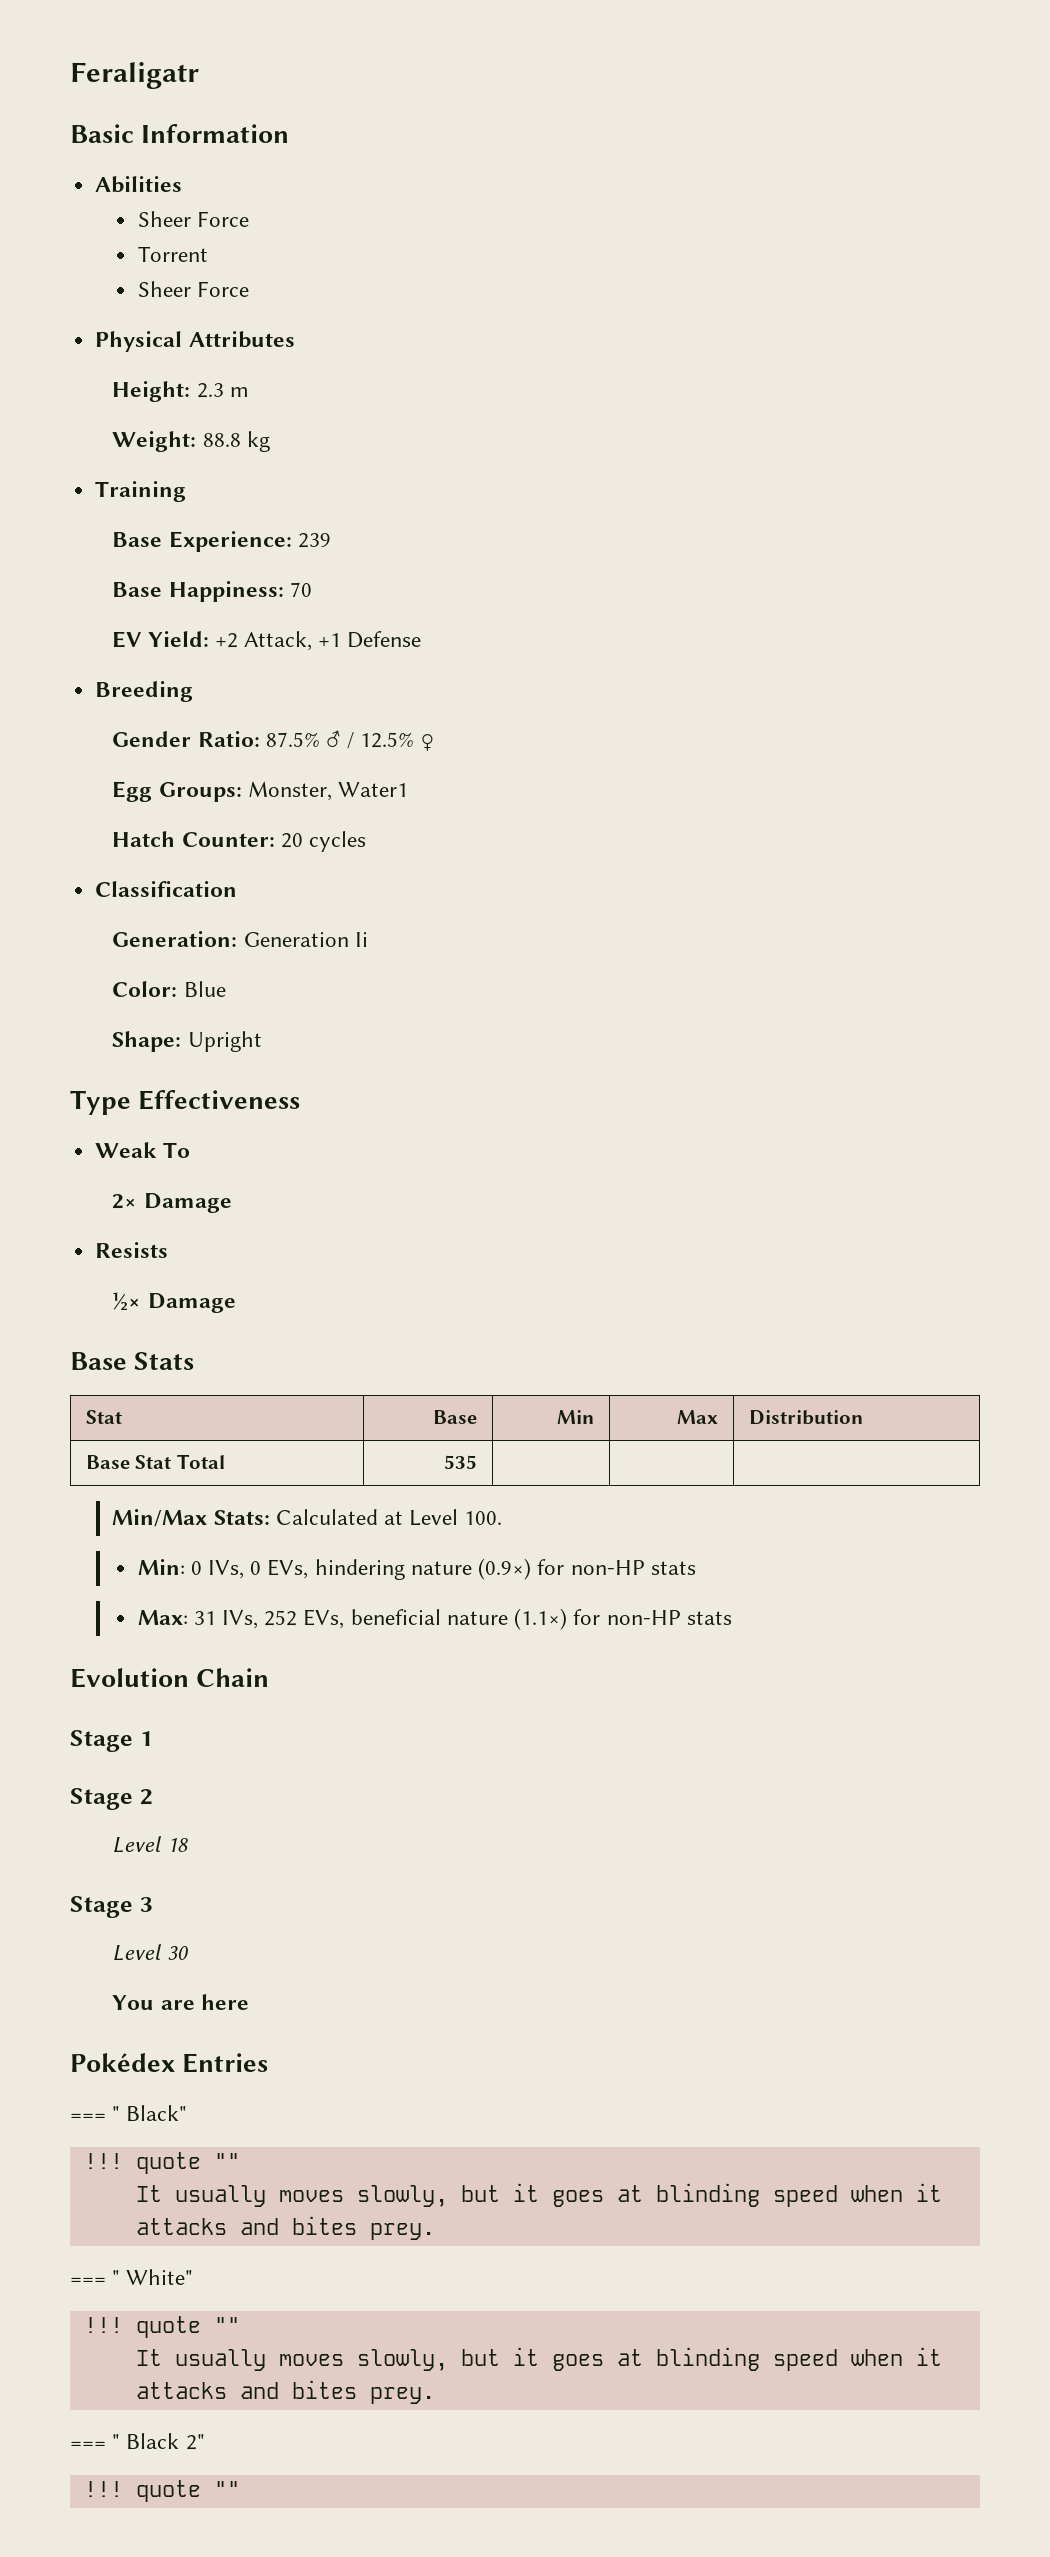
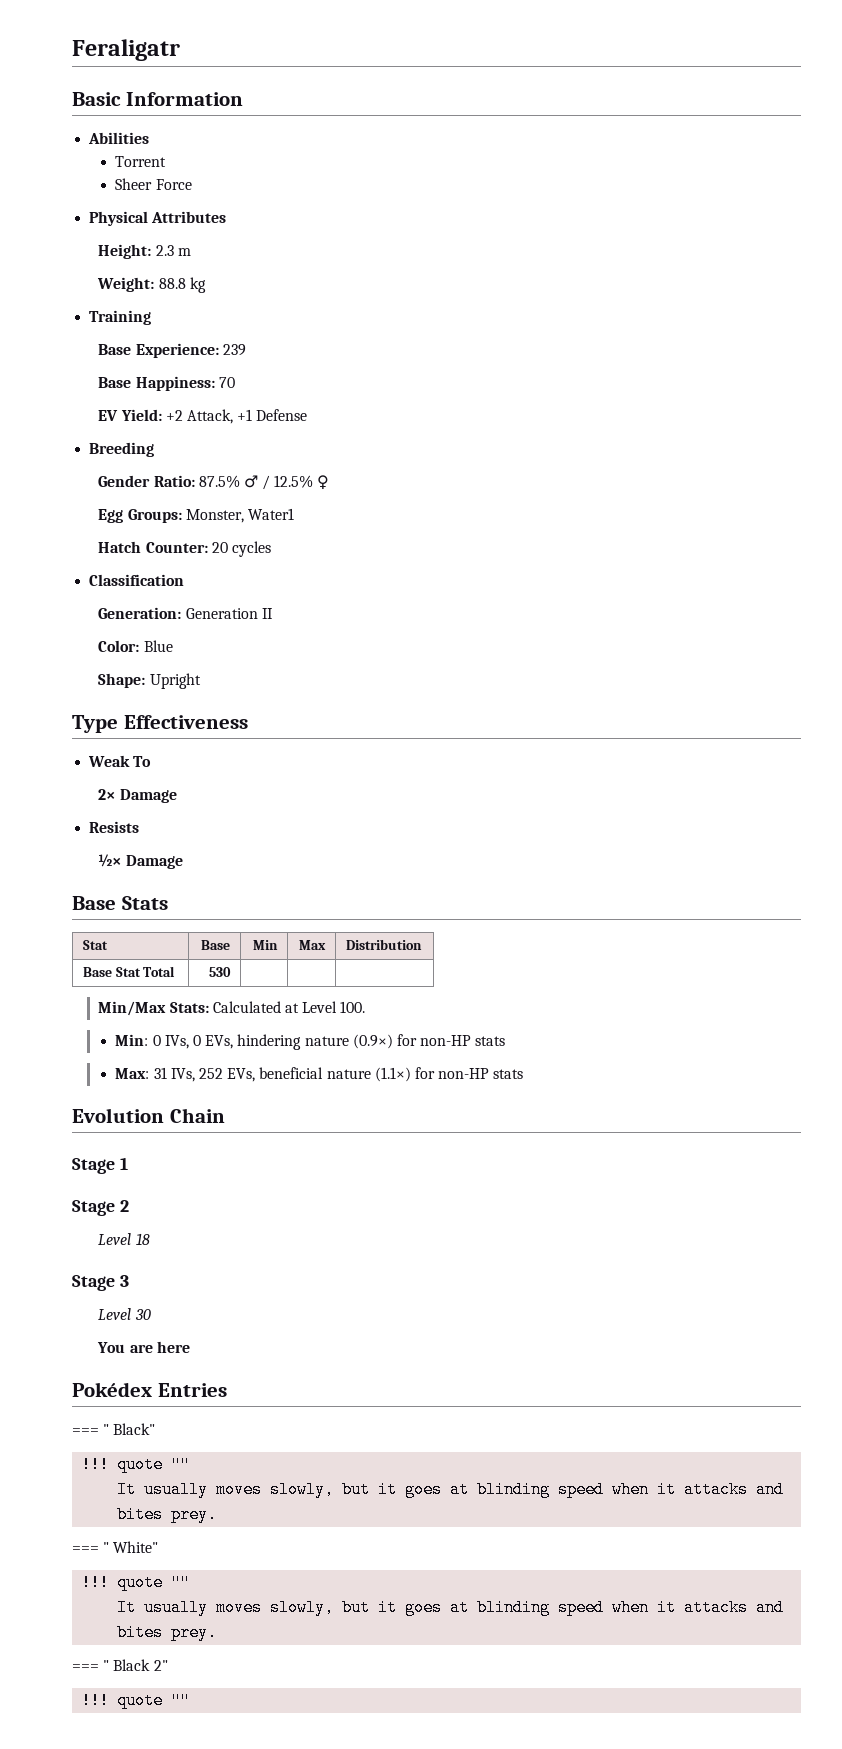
  Abilities
- Sheer Force
- Generation: Generation Ii
+ Generation: Generation II
- Base Stat Total | 535 | | |
+ Base Stat Total | 530 | | |

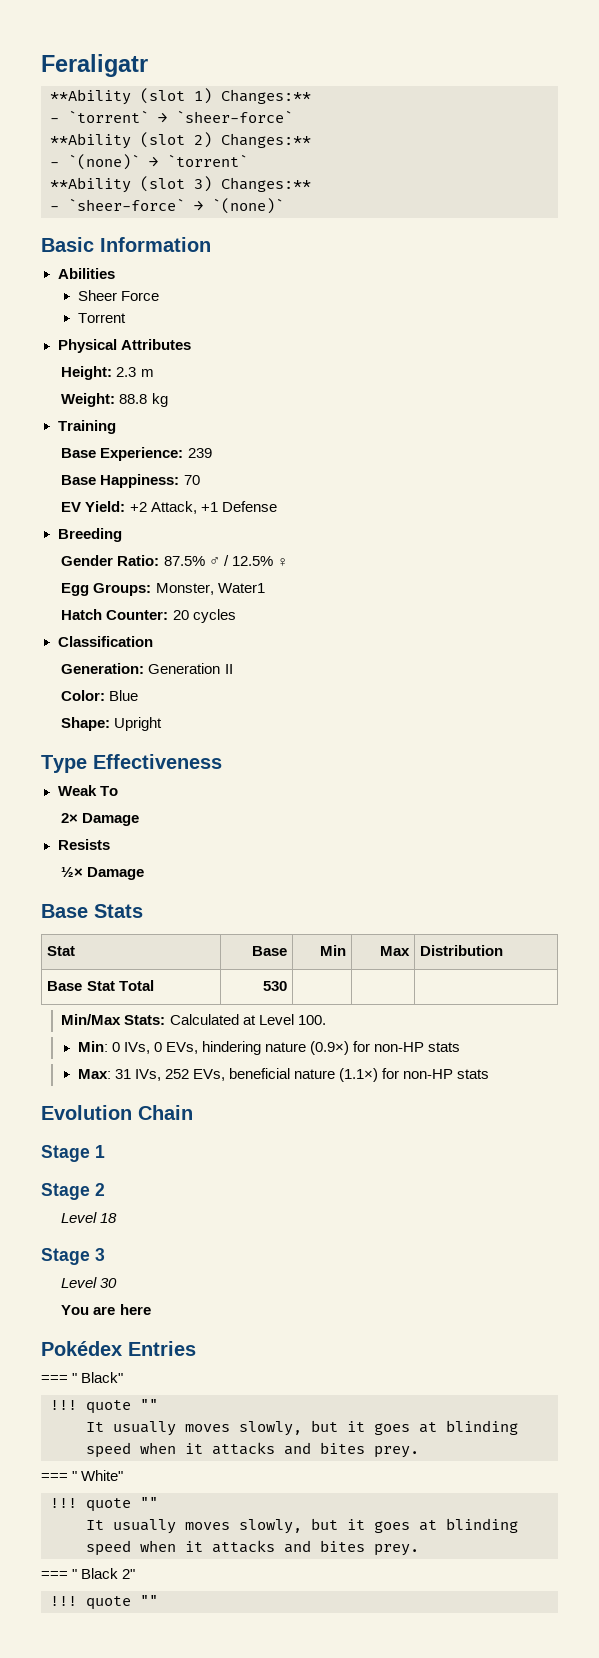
+ **Ability (slot 1) Changes:**
+ - `torrent` → `sheer-force`
+ **Ability (slot 2) Changes:**
+ - `(none)` → `torrent`
+ **Ability (slot 3) Changes:**
+ - `sheer-force` → `(none)`
- Torrent
+ Torrent

